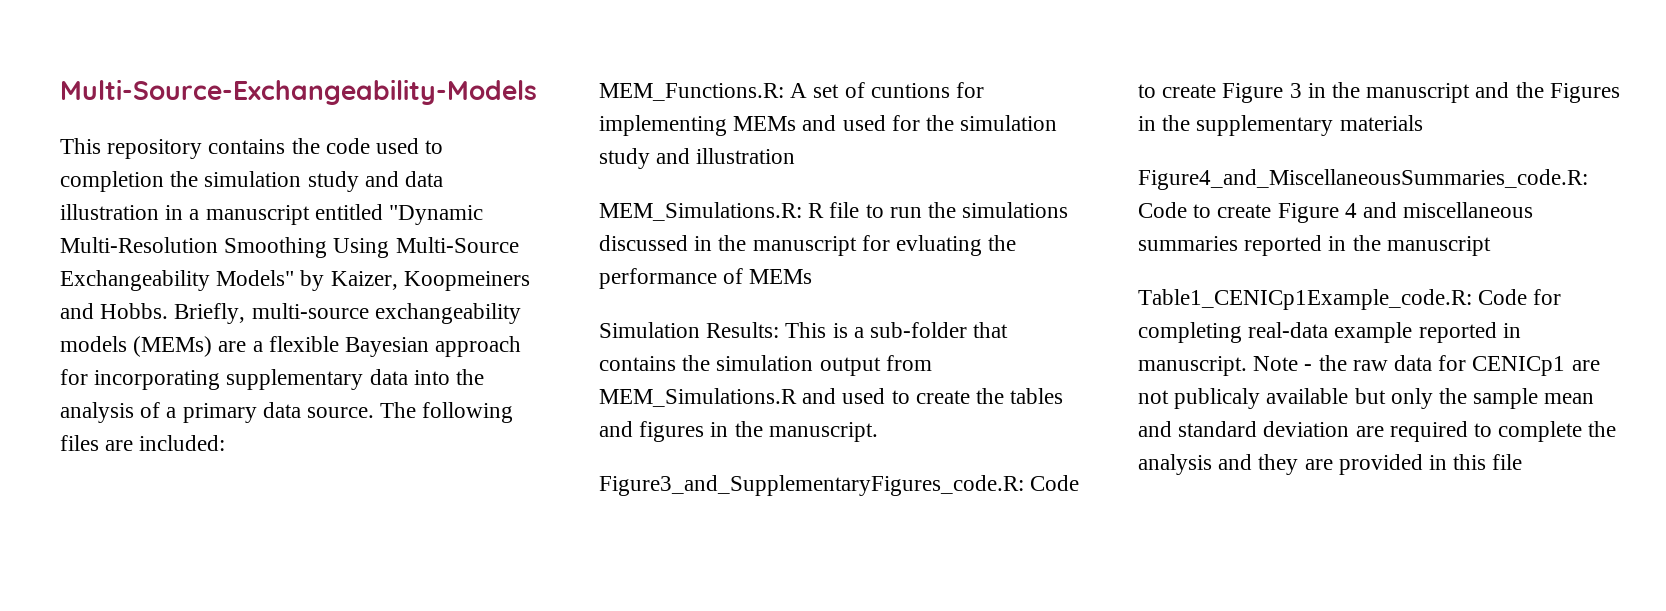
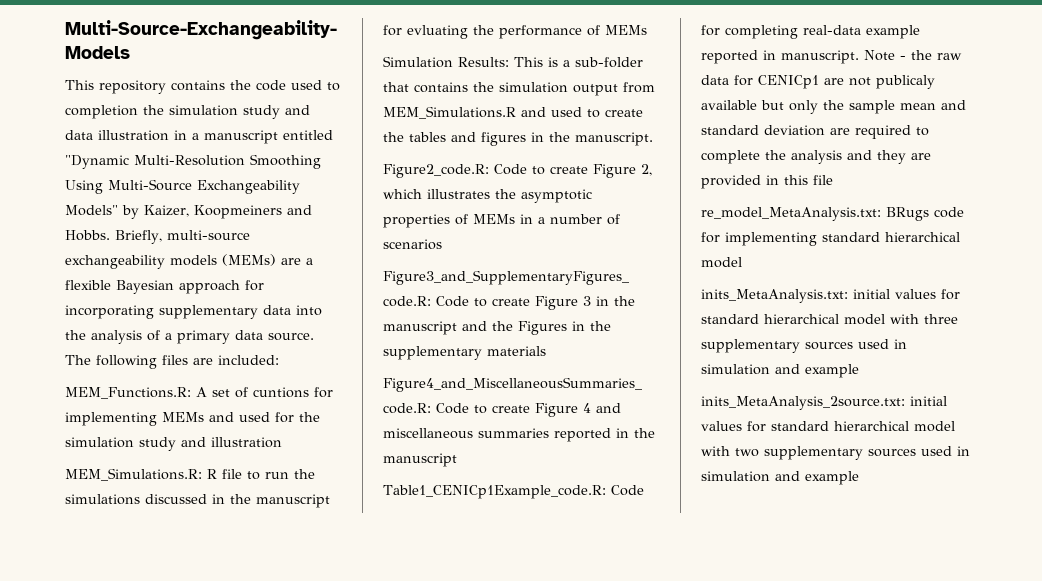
+ Figure2_code.R: Code to create Figure 2, which illustrates the asymptotic properties of MEMs in a number of scenarios
+ re_model_MetaAnalysis.txt: BRugs code for implementing standard hierarchical model
+ inits_MetaAnalysis.txt: initial values for standard hierarchical model with three supplementary sources used in simulation and example
+ inits_MetaAnalysis_2source.txt: initial values for standard hierarchical model with two supplementary sources used in simulation and example

